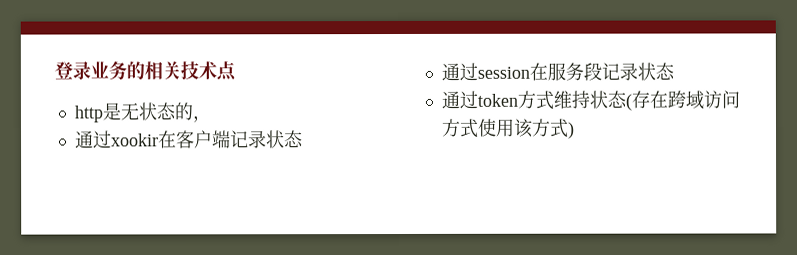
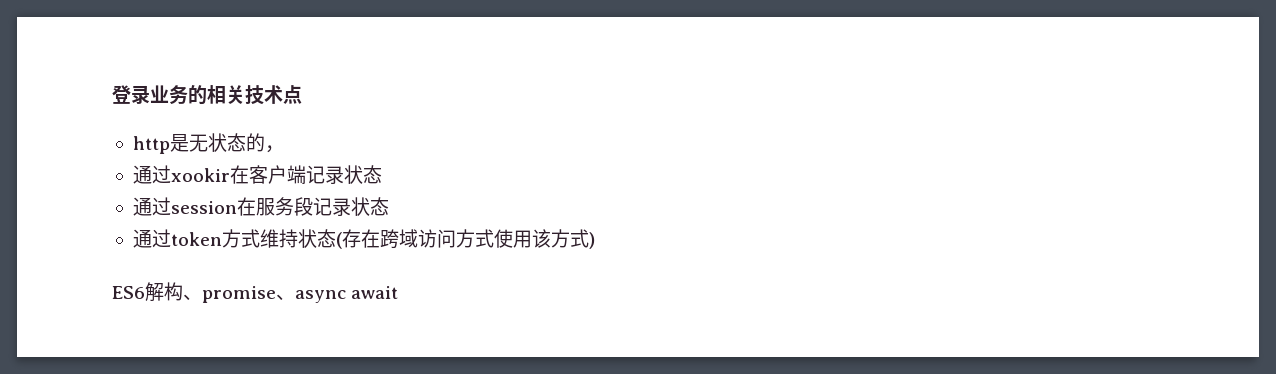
+ ES6解构、promise、async await

